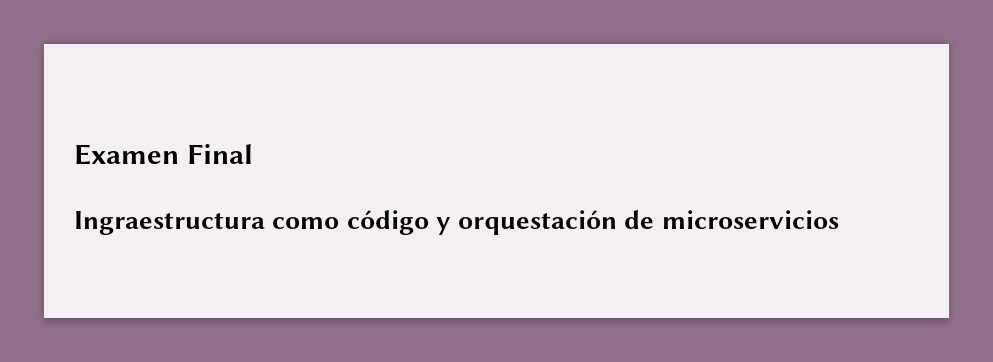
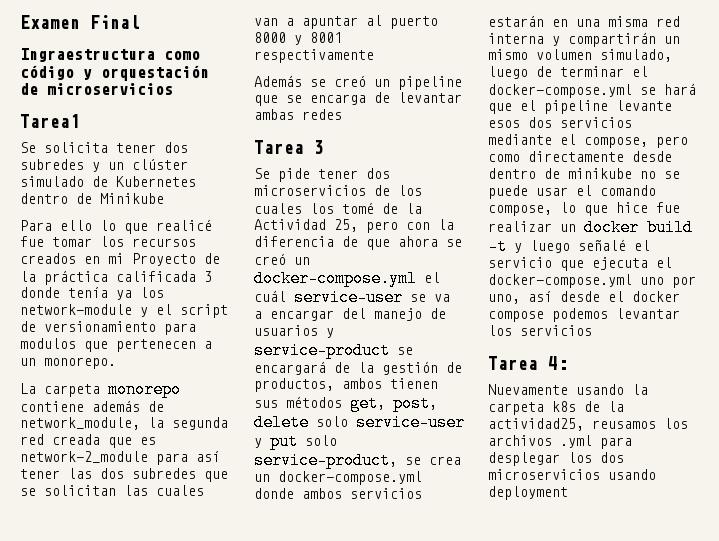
+ Tarea1
+ Se solicita tener dos subredes y un clúster simulado de Kubernetes dentro de Minikube
+ Para ello lo que realicé fue tomar los recursos creados en mi Proyecto de la práctica calificada 3 donde tenía ya los network-module y el script de versionamiento para modulos que pertenecen a un monorepo.
+ La carpeta monorepo contiene además de network_module, la segunda red creada que es network-2_module para así tener las dos subredes que se solicitan las cuales van a apuntar al puerto 8000 y 8001 respectivamente
+ Además se creó un pipeline que se encarga de levantar ambas redes
+ Tarea 3
+ Se pide tener dos microservicios de los cuales los tomé de la Actividad 25, pero con la diferencia de que ahora se creó un docker-compose.yml el cuál service-user se va a encargar del manejo de usuarios y service-product se encargará de la gestión de productos, ambos tienen sus métodos get, post, delete solo service-user y put solo service-product, se crea un docker-compose.yml donde ambos servicios estarán en una misma red interna y compartirán un mismo volumen simulado, luego de terminar el docker-compose.yml se hará que el pipeline levante esos dos servicios mediante el compose, pero como directamente desde dentro de minikube no se puede usar el comando compose, lo que hice fue realizar un docker build -t y luego señalé el servicio que ejecuta el docker-compose.yml uno por uno, así desde el docker compose podemos levantar los servicios
+ Tarea 4:
+ Nuevamente usando la carpeta k8s de la actividad25, reusamos los archivos .yml para desplegar los dos microservicios usando deployment

